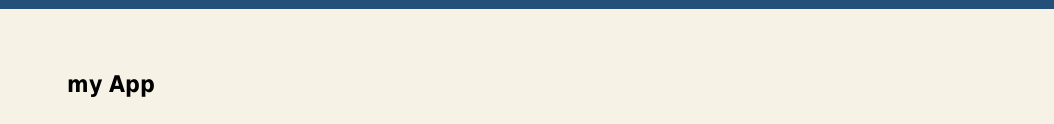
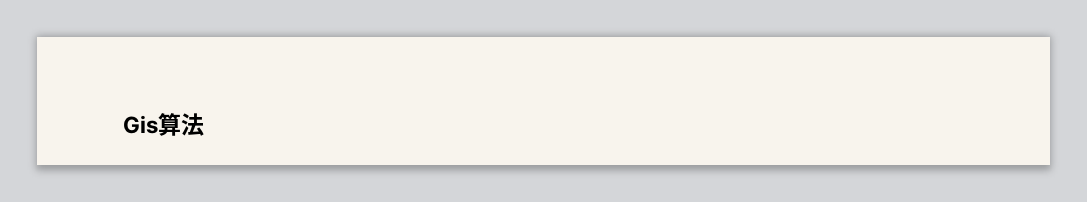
- my App
+ Gis算法

